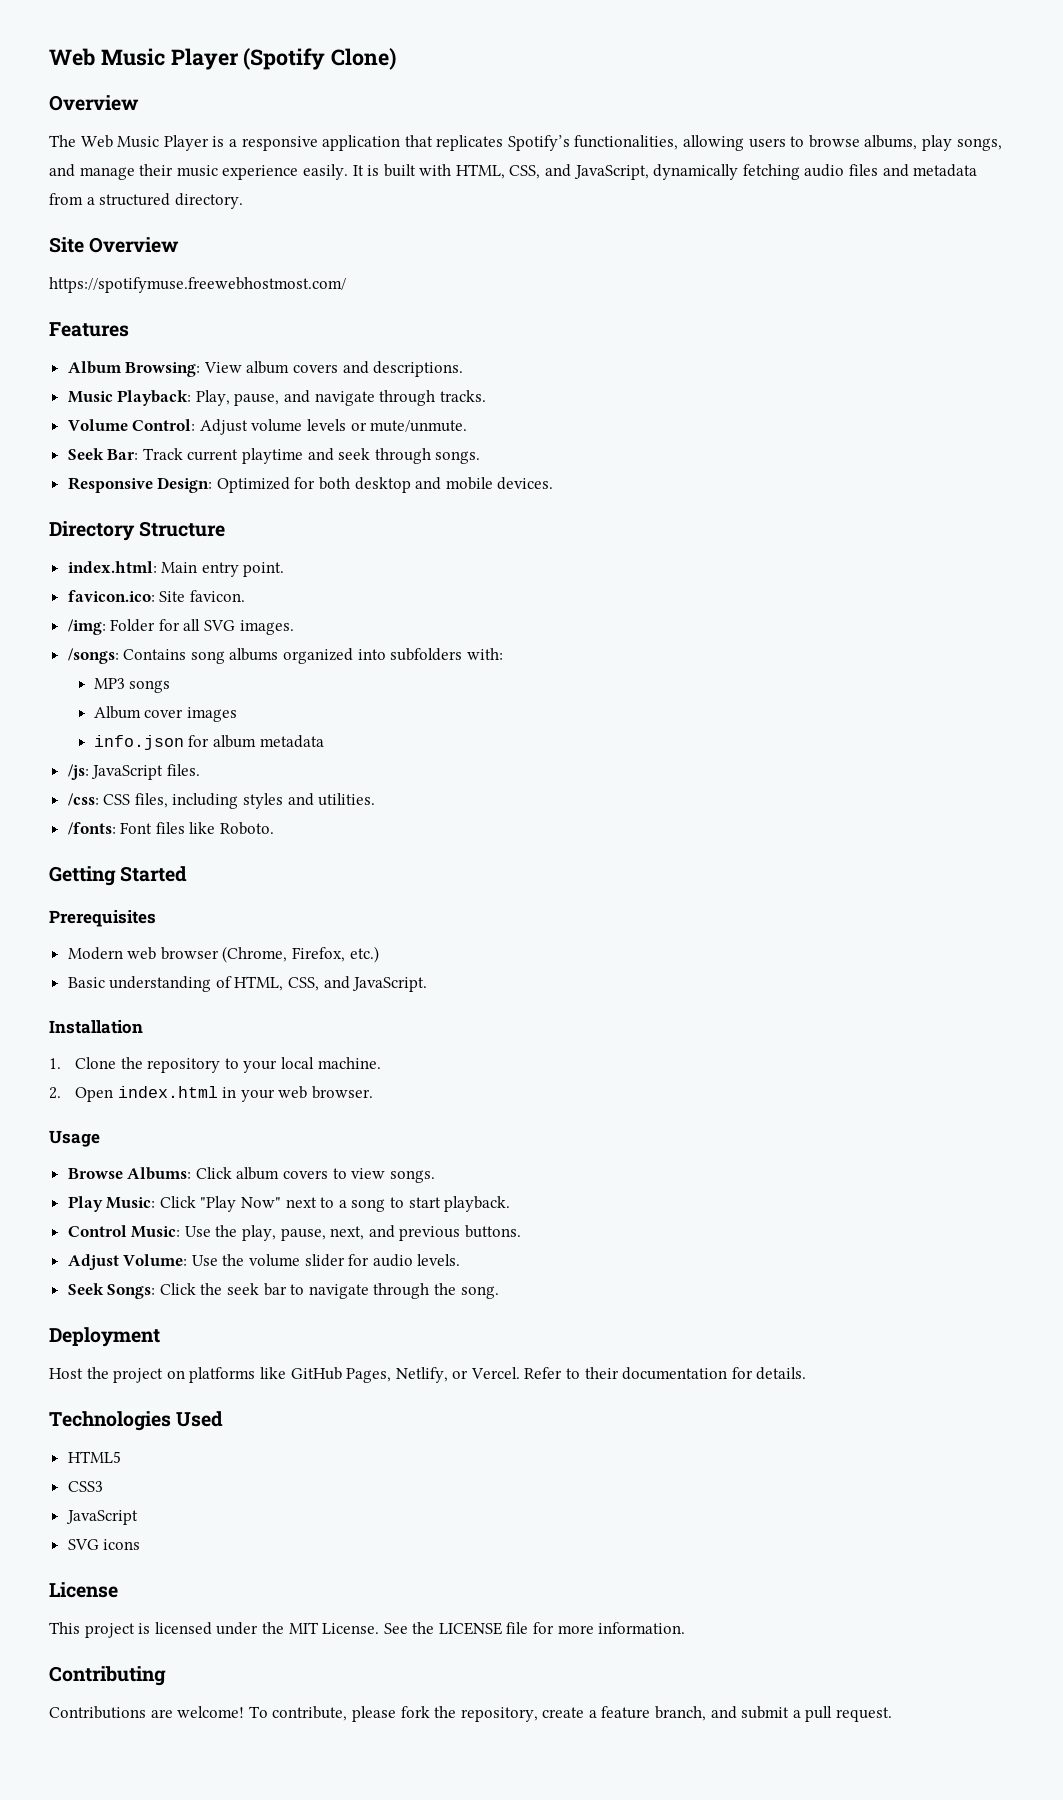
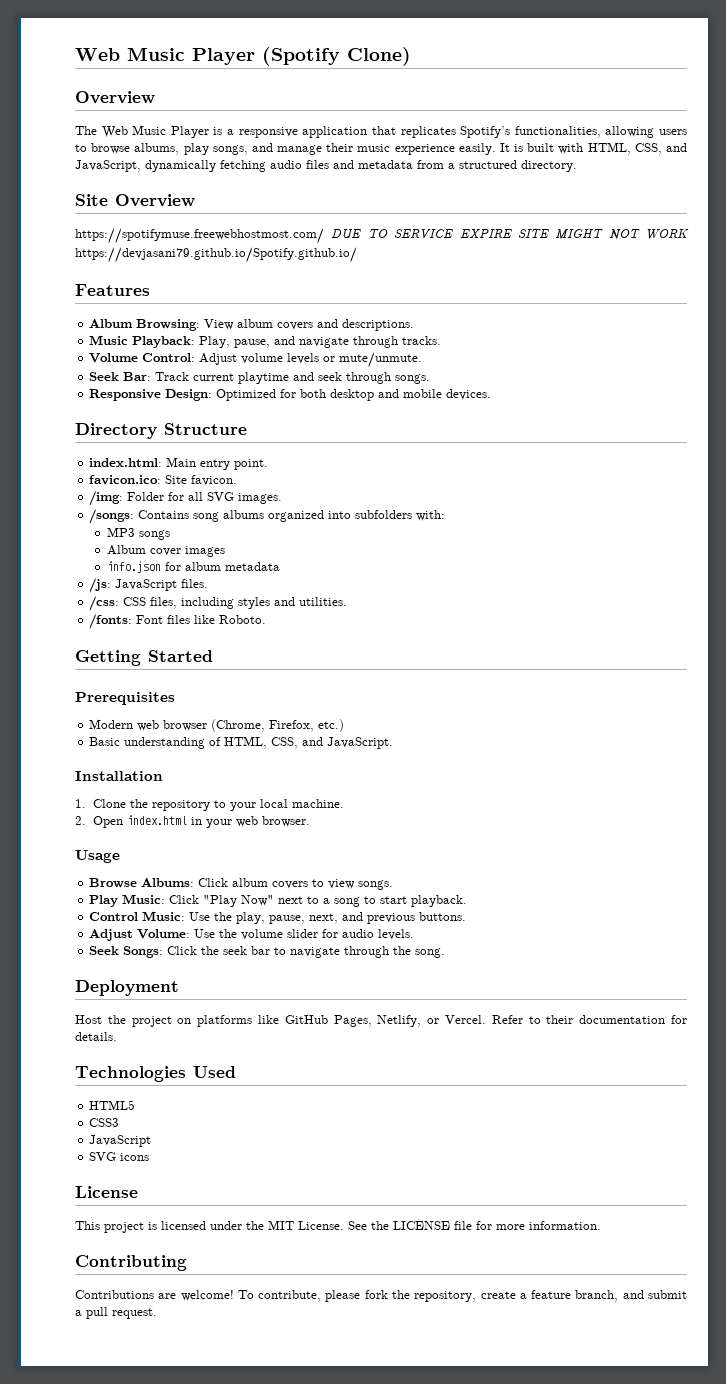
- https://spotifymuse.freewebhostmost.com/
+ https://spotifymuse.freewebhostmost.com/ DUE TO SERVICE EXPIRE SITE MIGHT NOT WORK https://devjasani79.github.io/Spotify.github.io/

